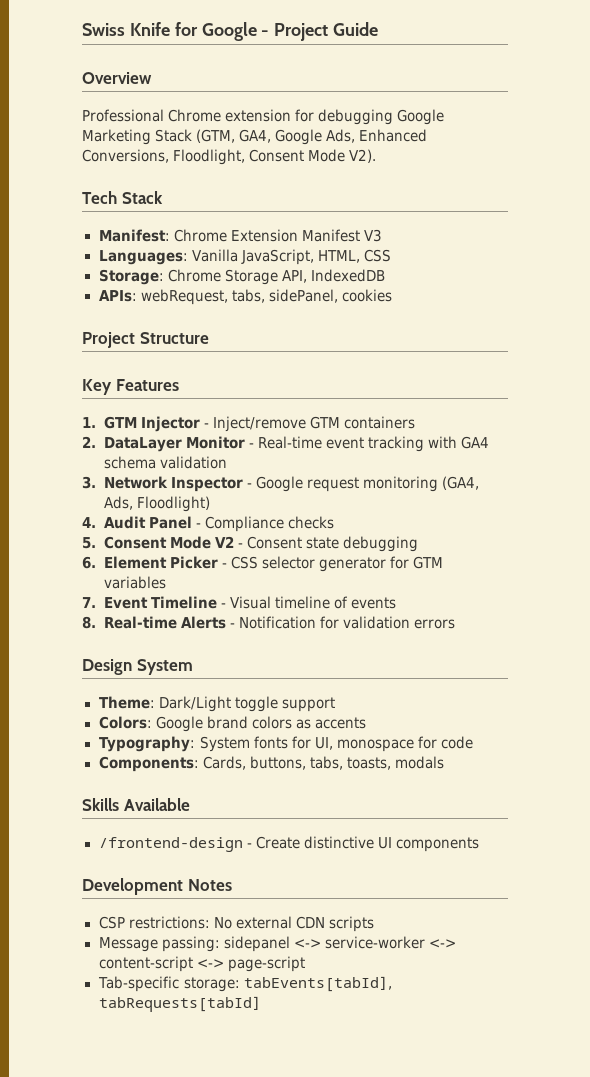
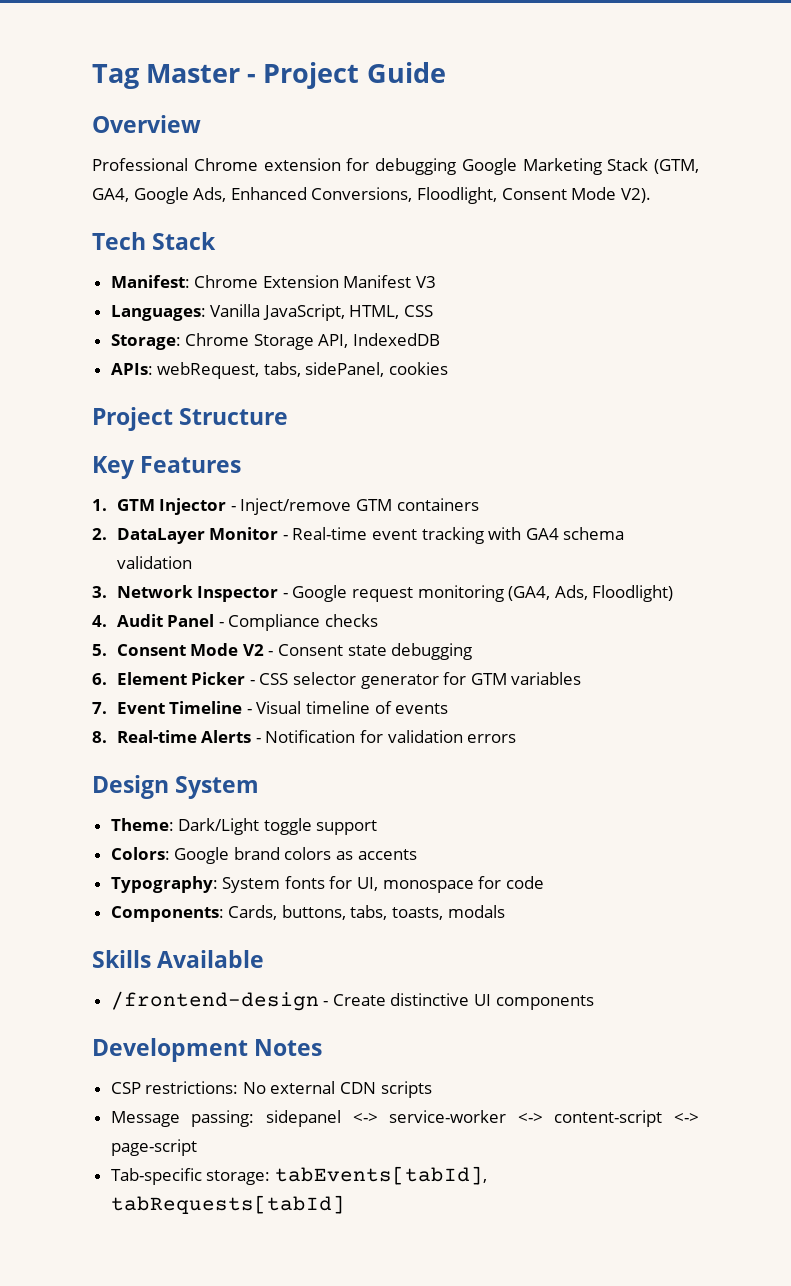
- Swiss Knife for Google - Project Guide
+ Tag Master - Project Guide

